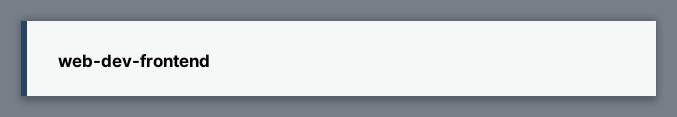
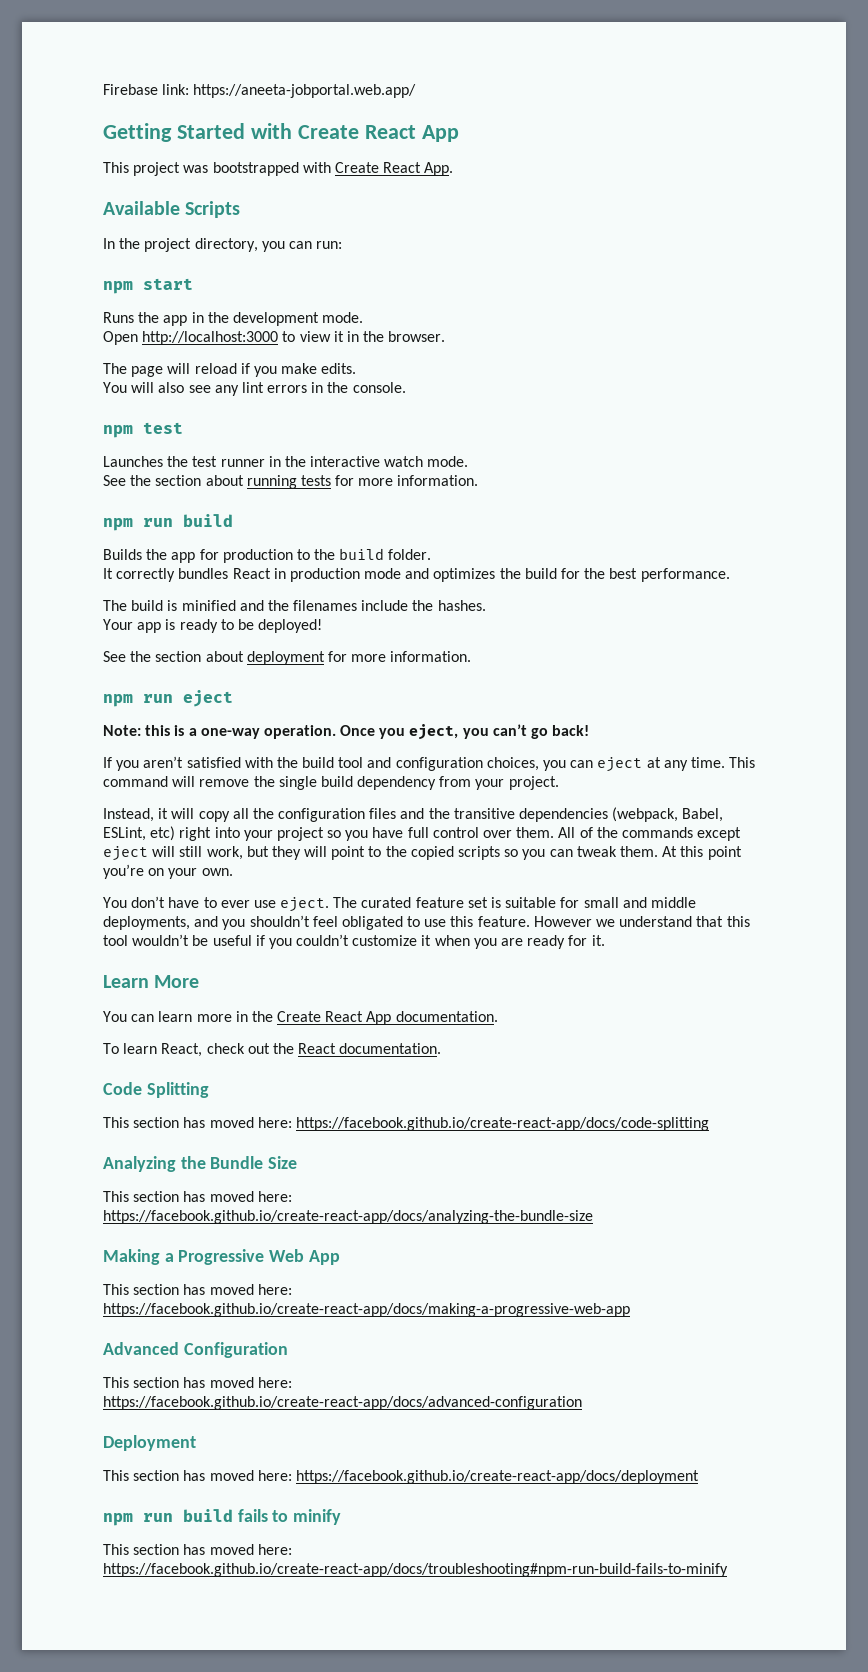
- web-dev-frontend
+ Firebase link: https://aneeta-jobportal.web.app/
+ Getting Started with Create React App
+ This project was bootstrapped with Create React App.
+ Available Scripts
+ In the project directory, you can run:
+ npm start
+ Runs the app in the development mode.
+ Open http://localhost:3000 to view it in the browser.
+ The page will reload if you make edits.
+ You will also see any lint errors in the console.
+ npm test
+ Launches the test runner in the interactive watch mode.
+ See the section about running tests for more information.
+ npm run build
+ Builds the app for production to the build folder.
+ It correctly bundles React in production mode and optimizes the build for the best performance.
+ The build is minified and the filenames include the hashes.
+ Your app is ready to be deployed!
+ See the section about deployment for more information.
+ npm run eject
+ Note: this is a one-way operation. Once you eject, you can’t go back!
+ If you aren’t satisfied with the build tool and configuration choices, you can eject at any time. This command will remove the single build dependency from your project.
+ Instead, it will copy all the configuration files and the transitive dependencies (webpack, Babel, ESLint, etc) right into your project so you have full control over them. All of the commands except eject will still work, but they will point to the copied scripts so you can tweak them. At this point you’re on your own.
+ You don’t have to ever use eject. The curated feature set is suitable for small and middle deployments, and you shouldn’t feel obligated to use this feature. However we understand that this tool wouldn’t be useful if you couldn’t customize it when you are ready for it.
+ Learn More
+ You can learn more in the Create React App documentation.
+ To learn React, check out the React documentation.
+ Code Splitting
+ This section has moved here: https://facebook.github.io/create-react-app/docs/code-splitting
+ Analyzing the Bundle Size
+ This section has moved here: https://facebook.github.io/create-react-app/docs/analyzing-the-bundle-size
+ Making a Progressive Web App
+ This section has moved here: https://facebook.github.io/create-react-app/docs/making-a-progressive-web-app
+ Advanced Configuration
+ This section has moved here: https://facebook.github.io/create-react-app/docs/advanced-configuration
+ Deployment
+ This section has moved here: https://facebook.github.io/create-react-app/docs/deployment
+ npm run build fails to minify
+ This section has moved here: https://facebook.github.io/create-react-app/docs/troubleshooting#npm-run-build-fails-to-minify

